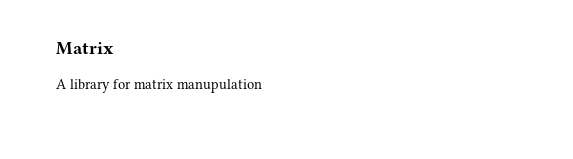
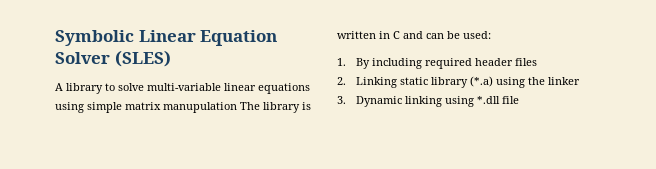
- Matrix
- A library for matrix manupulation
+ Symbolic Linear Equation Solver (SLES)
+ A library to solve multi-variable linear equations using simple matrix manupulation The library is written in C and can be used:
+ 1. By including required header files
+ 2. Linking static library (*.a) using the linker
+ 3. Dynamic linking using *.dll file

